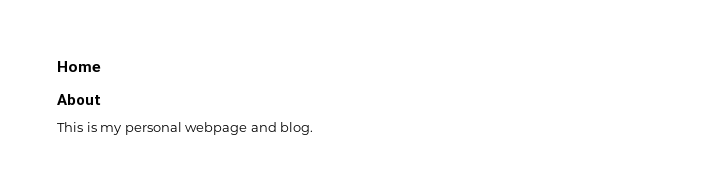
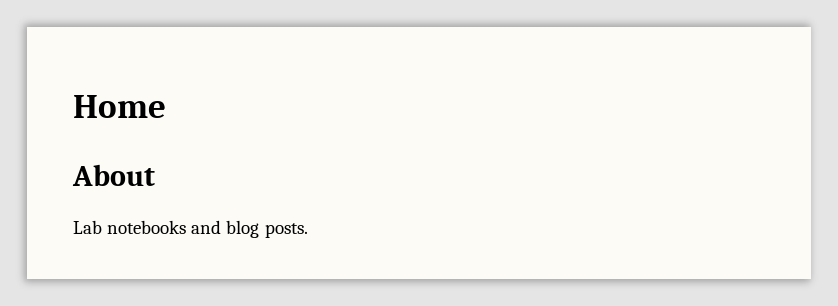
- This is my personal webpage and blog.
+ Lab notebooks and blog posts.

